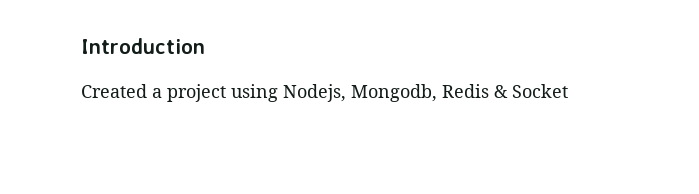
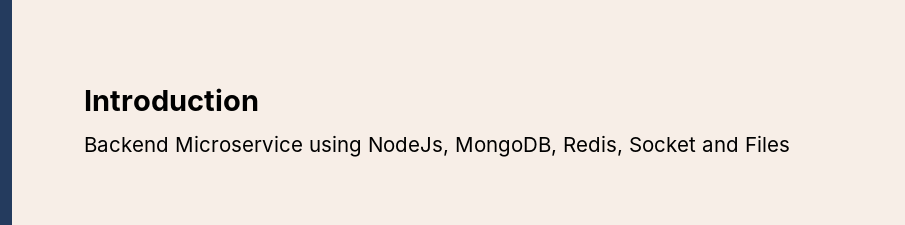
- Created a project using Nodejs, Mongodb, Redis & Socket
+ Backend Microservice using NodeJs, MongoDB, Redis, Socket and Files

